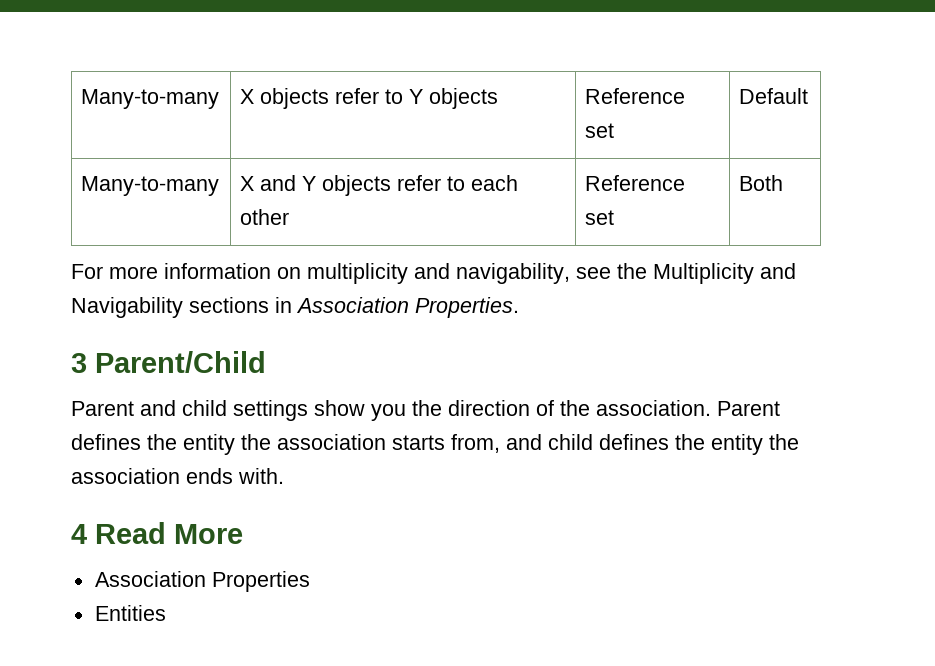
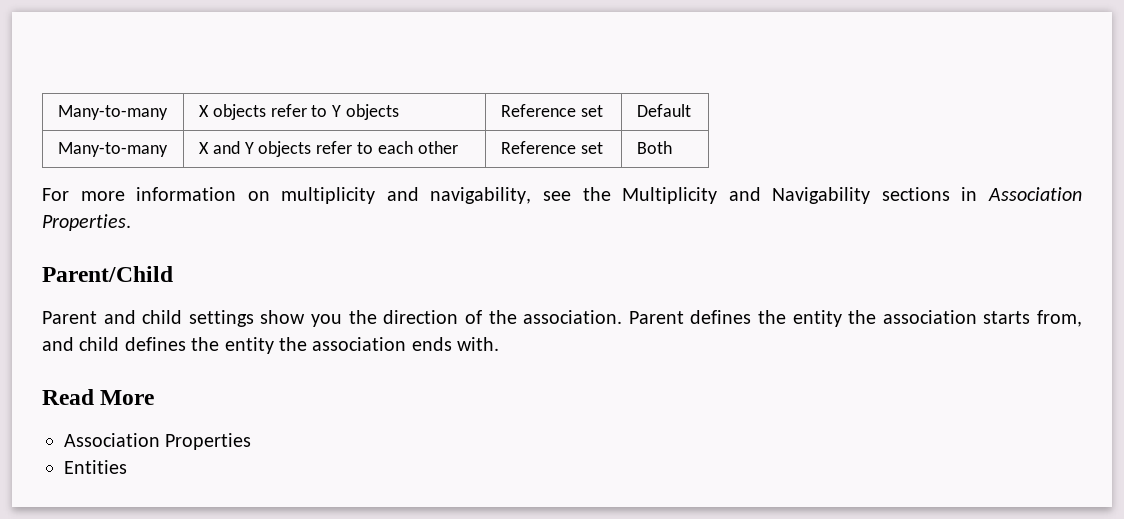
- 3 Parent/Child
+ Parent/Child
- 4 Read More
+ Read More

